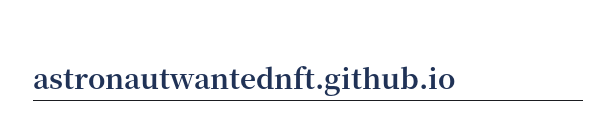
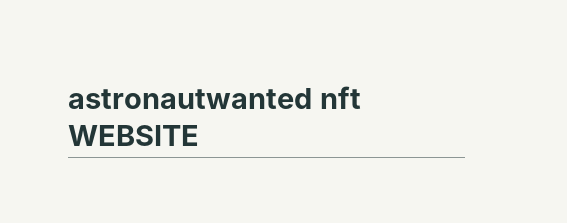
- astronautwantednft.github.io
+ astronautwanted nft WEBSITE

